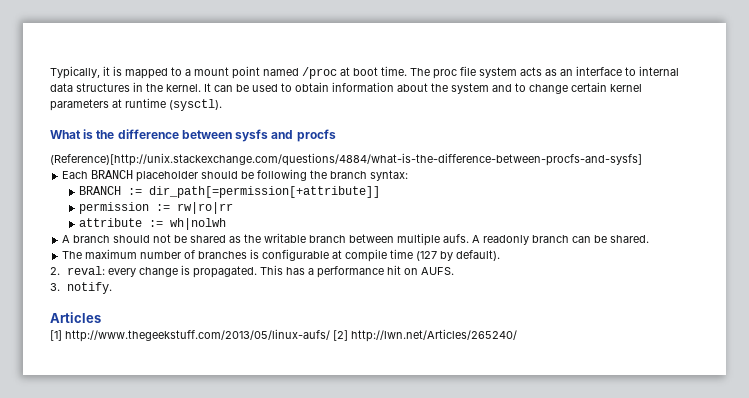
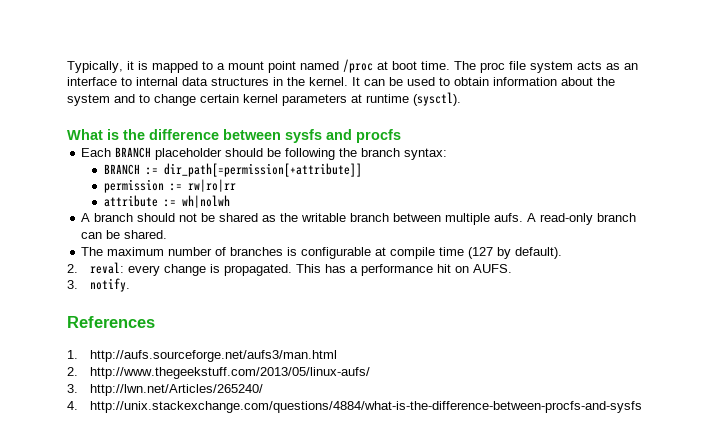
- (Reference)[http://unix.stackexchange.com/questions/4884/what-is-the-difference-between-procfs-and-sysfs]
- A readonly branch can be shared.
+ A read-only branch can be shared.
- Articles
- [1] http://www.thegeekstuff.com/2013/05/linux-aufs/ [2] http://lwn.net/Articles/265240/
+ References
+ 1. http://aufs.sourceforge.net/aufs3/man.html
+ 2. http://www.thegeekstuff.com/2013/05/linux-aufs/
+ 3. http://lwn.net/Articles/265240/
+ 4. http://unix.stackexchange.com/questions/4884/what-is-the-difference-between-procfs-and-sysfs

